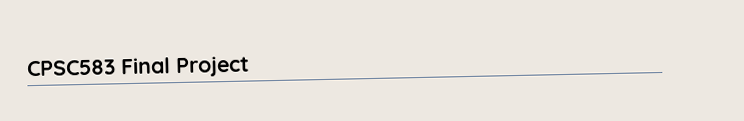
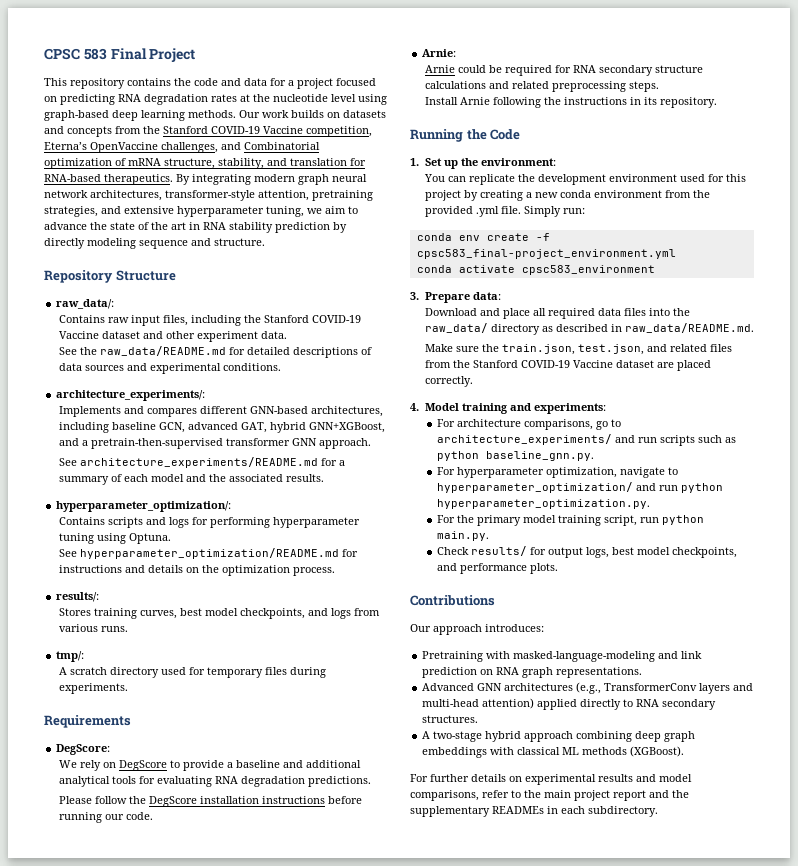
- CPSC583 Final Project
+ CPSC 583 Final Project
+ This repository contains the code and data for a project focused on predicting RNA degradation rates at the nucleotide level using graph-based deep learning methods. Our work builds on datasets and concepts from the Stanford COVID-19 Vaccine competition, Eterna’s OpenVaccine challenges, and Combinatorial optimization of mRNA structure, stability, and translation for RNA-based therapeutics. By integrating modern graph neural network architectures, transformer-style attention, pretraining strategies, and extensive hyperparameter tuning, we aim to advance the state of the art in RNA stability prediction by directly modeling sequence and structure.
+ Repository Structure
+ raw_data/:
+ Contains raw input files, including the Stanford COVID-19 Vaccine dataset and other experiment data.
+ See the raw_data/README.md for detailed descriptions of data sources and experimental conditions.
+ architecture_experiments/:
+ Implements and compares different GNN-based architectures, including baseline GCN, advanced GAT, hybrid GNN+XGBoost, and a pretrain-then-supervised transformer GNN approach.
+ See architecture_experiments/README.md for a summary of each model and the associated results.
+ hyperparameter_optimization/:
+ Contains scripts and logs for performing hyperparameter tuning using Optuna.
+ See hyperparameter_optimization/README.md for instructions and details on the optimization process.
+ results/:
+ Stores training curves, best model checkpoints, and logs from various runs.
+ tmp/:
+ A scratch directory used for temporary files during experiments.
+ Requirements
+ DegScore:
+ We rely on DegScore to provide a baseline and additional analytical tools for evaluating RNA degradation predictions.
+ Please follow the DegScore installation instructions before running our code.
+ Arnie:
+ Arnie could be required for RNA secondary structure calculations and related preprocessing steps.
+ Install Arnie following the instructions in its repository.
+ Running the Code
+ 1. Set up the environment:
+ You can replicate the development environment used for this project by creating a new conda environment from the provided .yml file. Simply run:
+ conda env create -f cpsc583_final-project_environment.yml
+ conda activate cpsc583_environment
+ 3. Prepare data:
+ Download and place all required data files into the raw_data/ directory as described in raw_data/README.md.
+ Make sure the train.json, test.json, and related files from the Stanford COVID-19 Vaccine dataset are placed correctly.
+ 4. Model training and experiments:
+ For architecture comparisons, go to architecture_experiments/ and run scripts such as python baseline_gnn.py.
+ For hyperparameter optimization, navigate to hyperparameter_optimization/ and run python hyperparameter_optimization.py.
+ For the primary model training script, run python main.py.
+ Check results/ for output logs, best model checkpoints, and performance plots.
+ Contributions
+ Our approach introduces:
+ Pretraining with masked-language-modeling and link prediction on RNA graph representations.
+ Advanced GNN architectures (e.g., TransformerConv layers and multi-head attention) applied directly to RNA secondary structures.
+ A two-stage hybrid approach combining deep graph embeddings with classical ML methods (XGBoost).
+ For further details on experimental results and model comparisons, refer to the main project report and the supplementary READMEs in each subdirectory.

